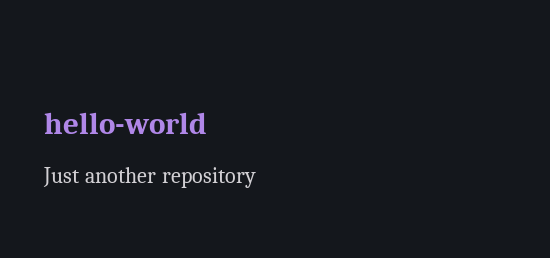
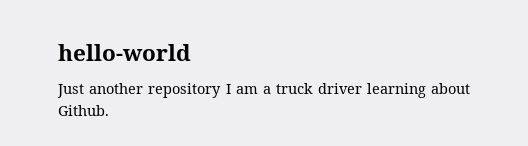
- Just another repository
+ Just another repository I am a truck driver learning about Github.

